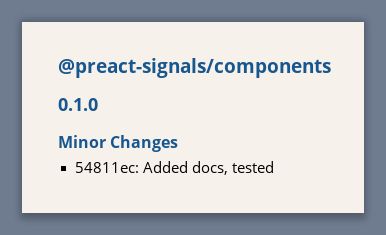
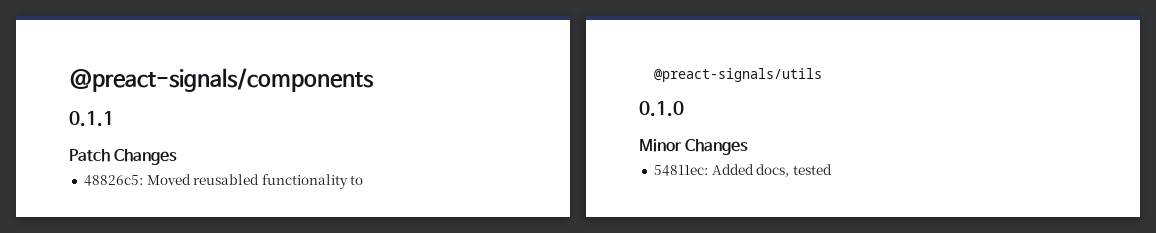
+ 0.1.1
+ Patch Changes
+ 48826c5: Moved reusabled functionality to @preact-signals/utils

